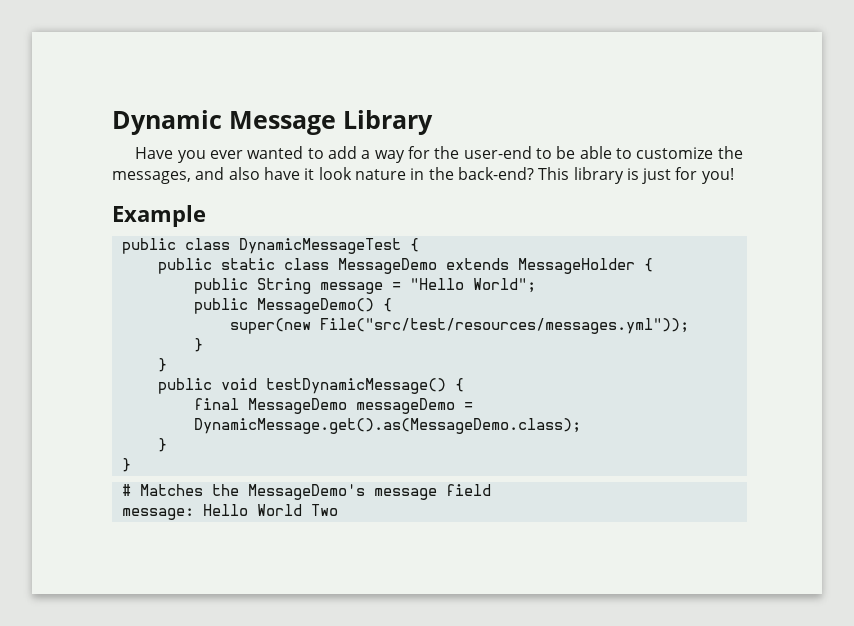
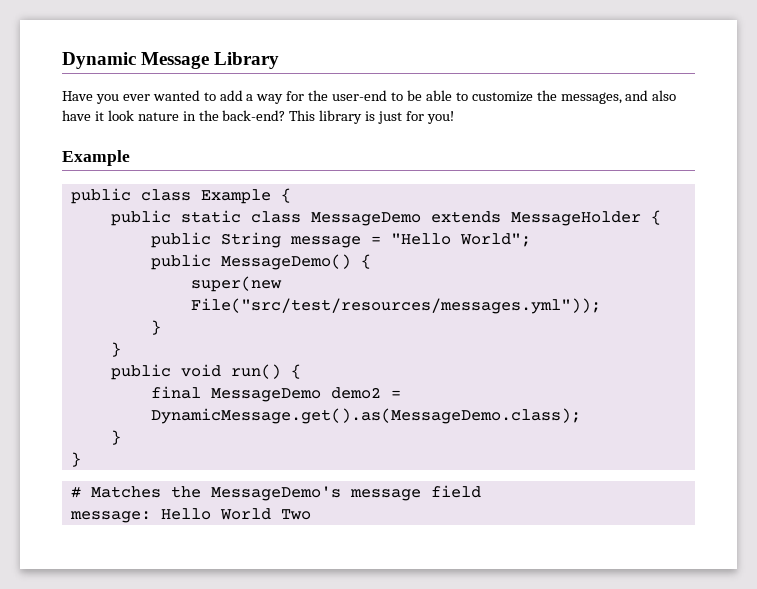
- public class DynamicMessageTest {
+ public class Example {
- public void testDynamicMessage() {
+ public void run() {
- final MessageDemo messageDemo = DynamicMessage.get().as(MessageDemo.class);
+ final MessageDemo demo2 = DynamicMessage.get().as(MessageDemo.class);

